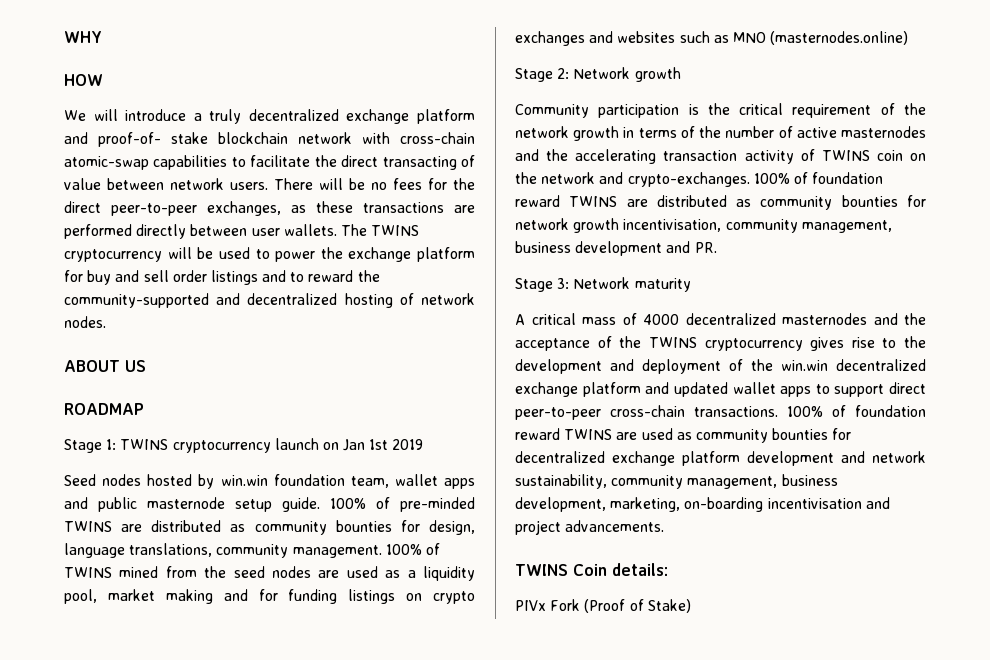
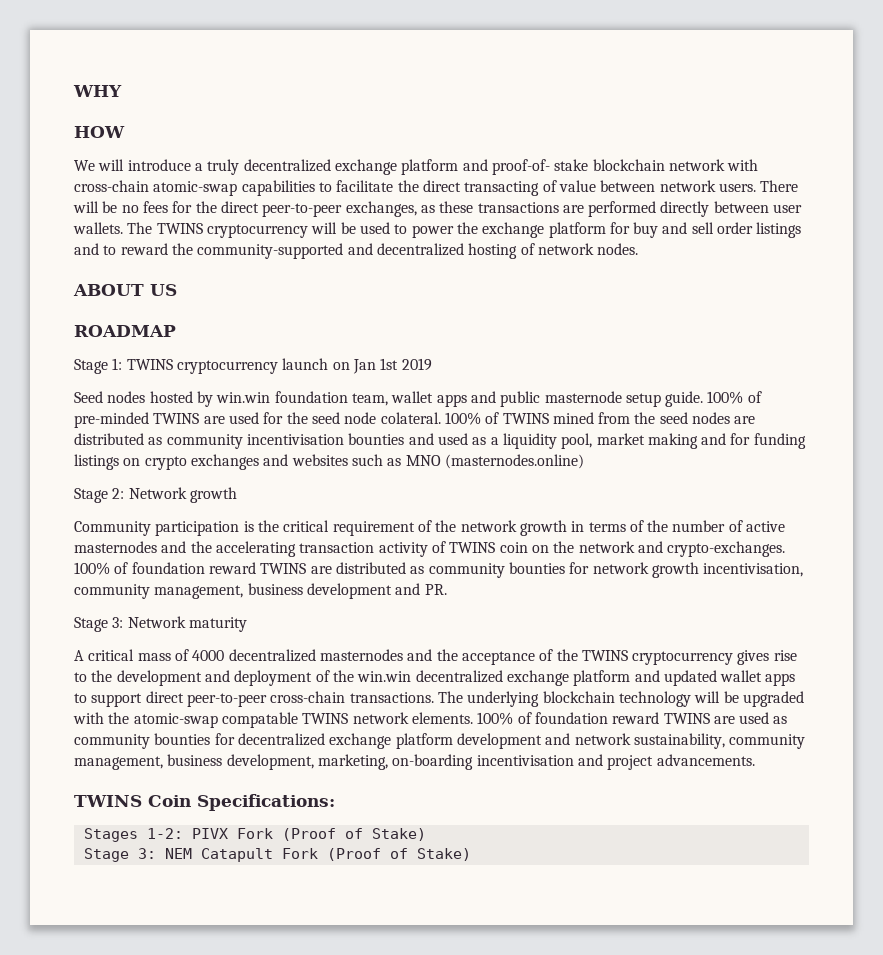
- 100% of pre-minded TWINS are distributed as community bounties for design, language translations, community management.
+ 100% of pre-minded TWINS are used for the seed node colateral.
- 100% of TWINS mined from the seed nodes are used as a liquidity pool, market making and for funding listings on crypto exchanges and websites such as MNO (masternodes.online)
+ 100% of TWINS mined from the seed nodes are distributed as community incentivisation bounties and used as a liquidity pool, market making and for funding listings on crypto exchanges and websites such as MNO (masternodes.online)
+ The underlying blockchain technology will be upgraded with the atomic-swap compatable TWINS network elements.
- TWINS Coin details:
- PIVx Fork (Proof of Stake)
+ TWINS Coin Specifications:
+ Stages 1-2: PIVX Fork (Proof of Stake)
+ Stage 3: NEM Catapult Fork (Proof of Stake)

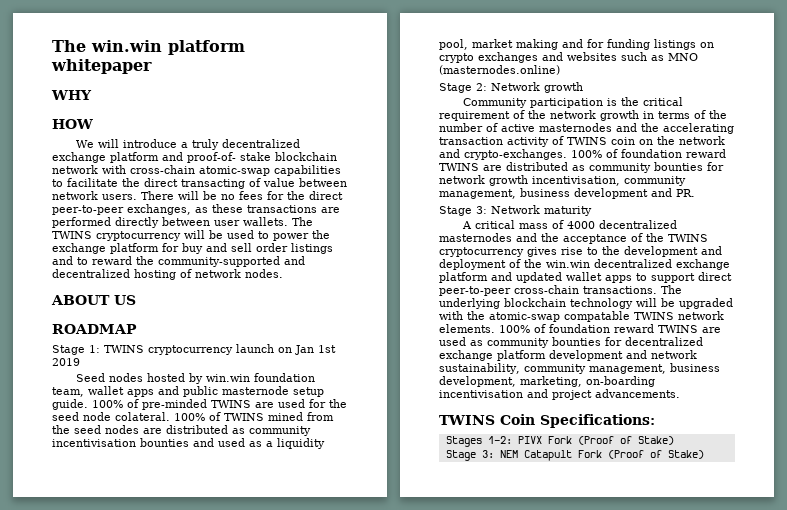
+ The win.win platform whitepaper

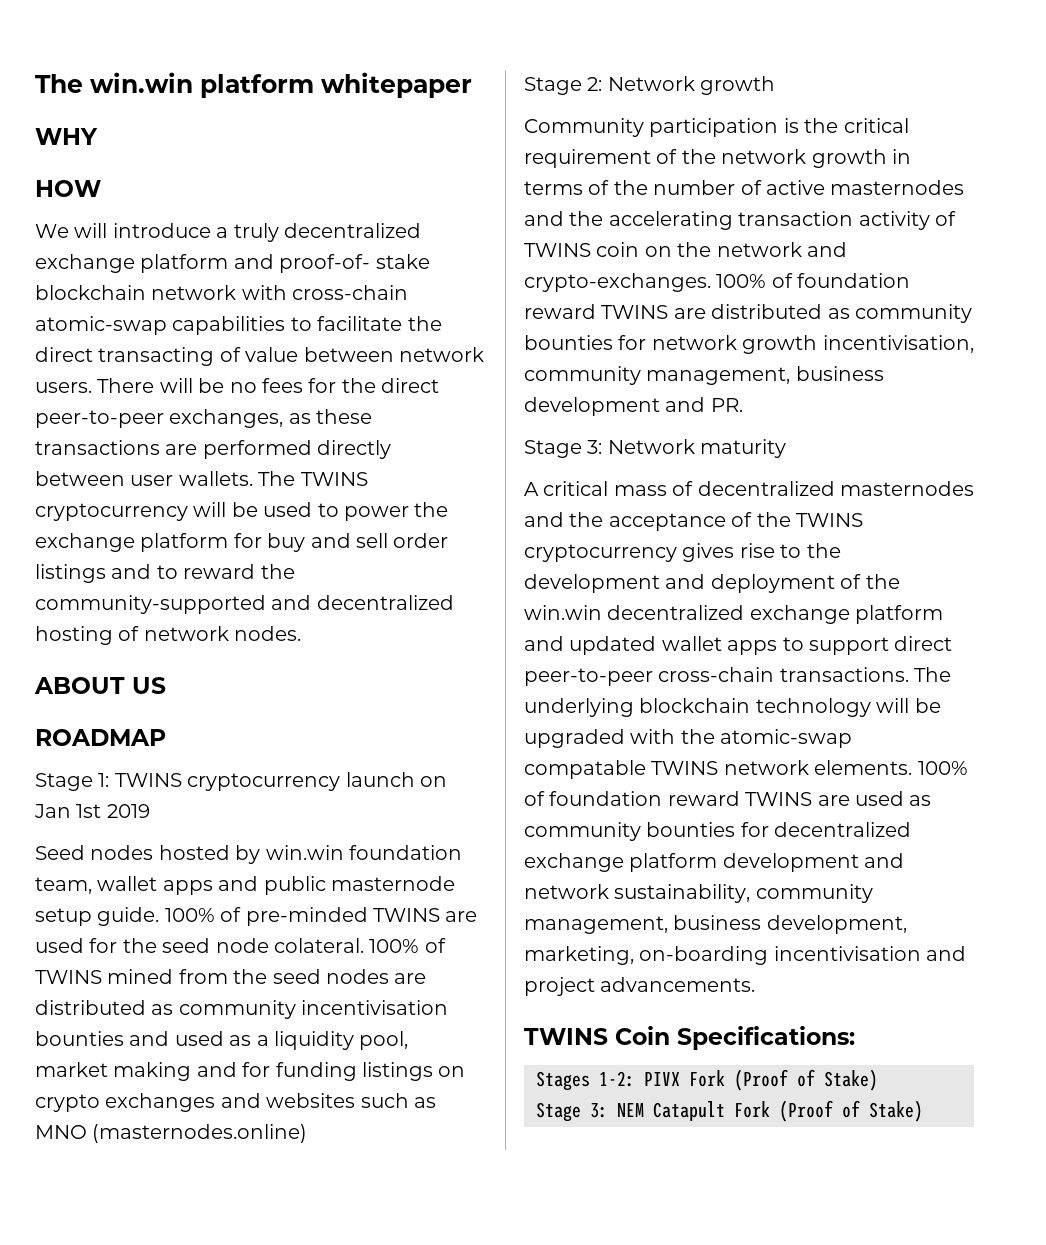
- A critical mass of 4000 decentralized masternodes and the acceptance of the TWINS cryptocurrency gives rise to the development and deployment of the win.win decentralized exchange platform and updated wallet apps to support direct peer-to-peer cross-chain transactions.
+ A critical mass of decentralized masternodes and the acceptance of the TWINS cryptocurrency gives rise to the development and deployment of the win.win decentralized exchange platform and updated wallet apps to support direct peer-to-peer cross-chain transactions.

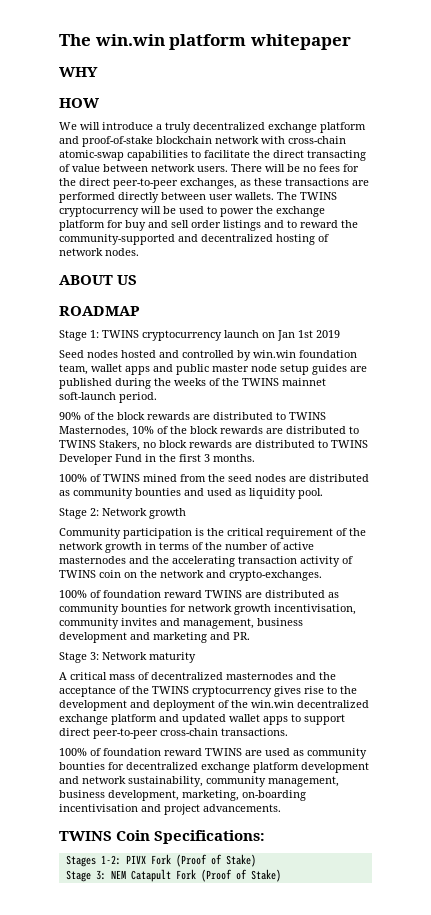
- We will introduce a truly decentralized exchange platform and proof-of- stake blockchain network with cross-chain atomic-swap capabilities to facilitate the direct transacting of value between network users.
+ We will introduce a truly decentralized exchange platform and proof-of-stake blockchain network with cross-chain atomic-swap capabilities to facilitate the direct transacting of value between network users.
- Seed nodes hosted by win.win foundation team, wallet apps and public masternode setup guide. 100% of pre-minded TWINS are used for the seed node colateral. 100% of TWINS mined from the seed nodes are distributed as community incentivisation bounties and used as a liquidity pool, market making and for funding listings on crypto exchanges and websites such as MNO (masternodes.online)
+ Seed nodes hosted and controlled by win.win foundation team, wallet apps and public master node setup guides are published during the weeks of the TWINS mainnet soft-launch period.
+ 90% of the block rewards are distributed to TWINS Masternodes, 10% of the block rewards are distributed to TWINS Stakers, no block rewards are distributed to TWINS Developer Fund in the first 3 months.
+ 100% of TWINS mined from the seed nodes are distributed as community bounties and used as liquidity pool.
- Community participation is the critical requirement of the network growth in terms of the number of active masternodes and the accelerating transaction activity of TWINS coin on the network and crypto-exchanges. 100% of foundation reward TWINS are distributed as community bounties for network growth incentivisation, community management, business development and PR.
+ Community participation is the critical requirement of the network growth in terms of the number of active masternodes and the accelerating transaction activity of TWINS coin on the network and crypto-exchanges.
+ 100% of foundation reward TWINS are distributed as community bounties for network growth incentivisation, community invites and management, business development and marketing and PR.
- A critical mass of decentralized masternodes and the acceptance of the TWINS cryptocurrency gives rise to the development and deployment of the win.win decentralized exchange platform and updated wallet apps to support direct peer-to-peer cross-chain transactions. The underlying blockchain technology will be upgraded with the atomic-swap compatable TWINS network elements. 100% of foundation reward TWINS are used as community bounties for decentralized exchange platform development and network sustainability, community management, business development, marketing, on-boarding incentivisation and project advancements.
+ A critical mass of decentralized masternodes and the acceptance of the TWINS cryptocurrency gives rise to the development and deployment of the win.win decentralized exchange platform and updated wallet apps to support direct peer-to-peer cross-chain transactions.
+ 100% of foundation reward TWINS are used as community bounties for decentralized exchange platform development and network sustainability, community management, business development, marketing, on-boarding incentivisation and project advancements.

